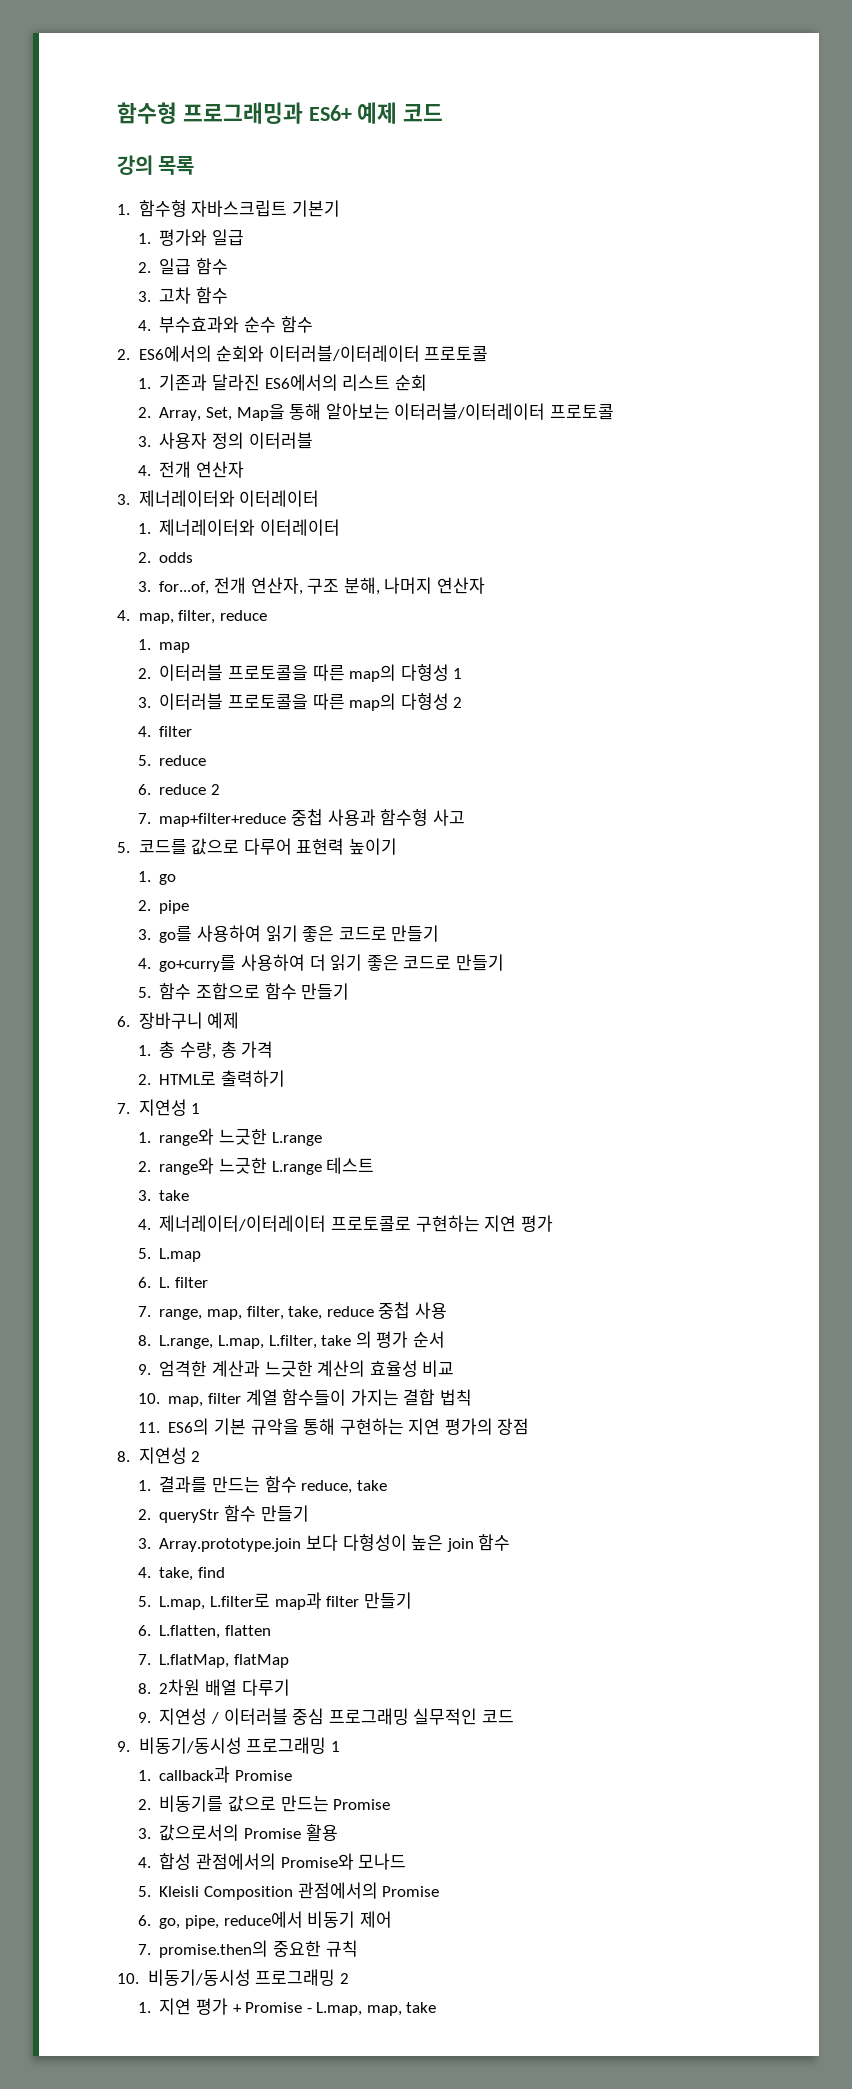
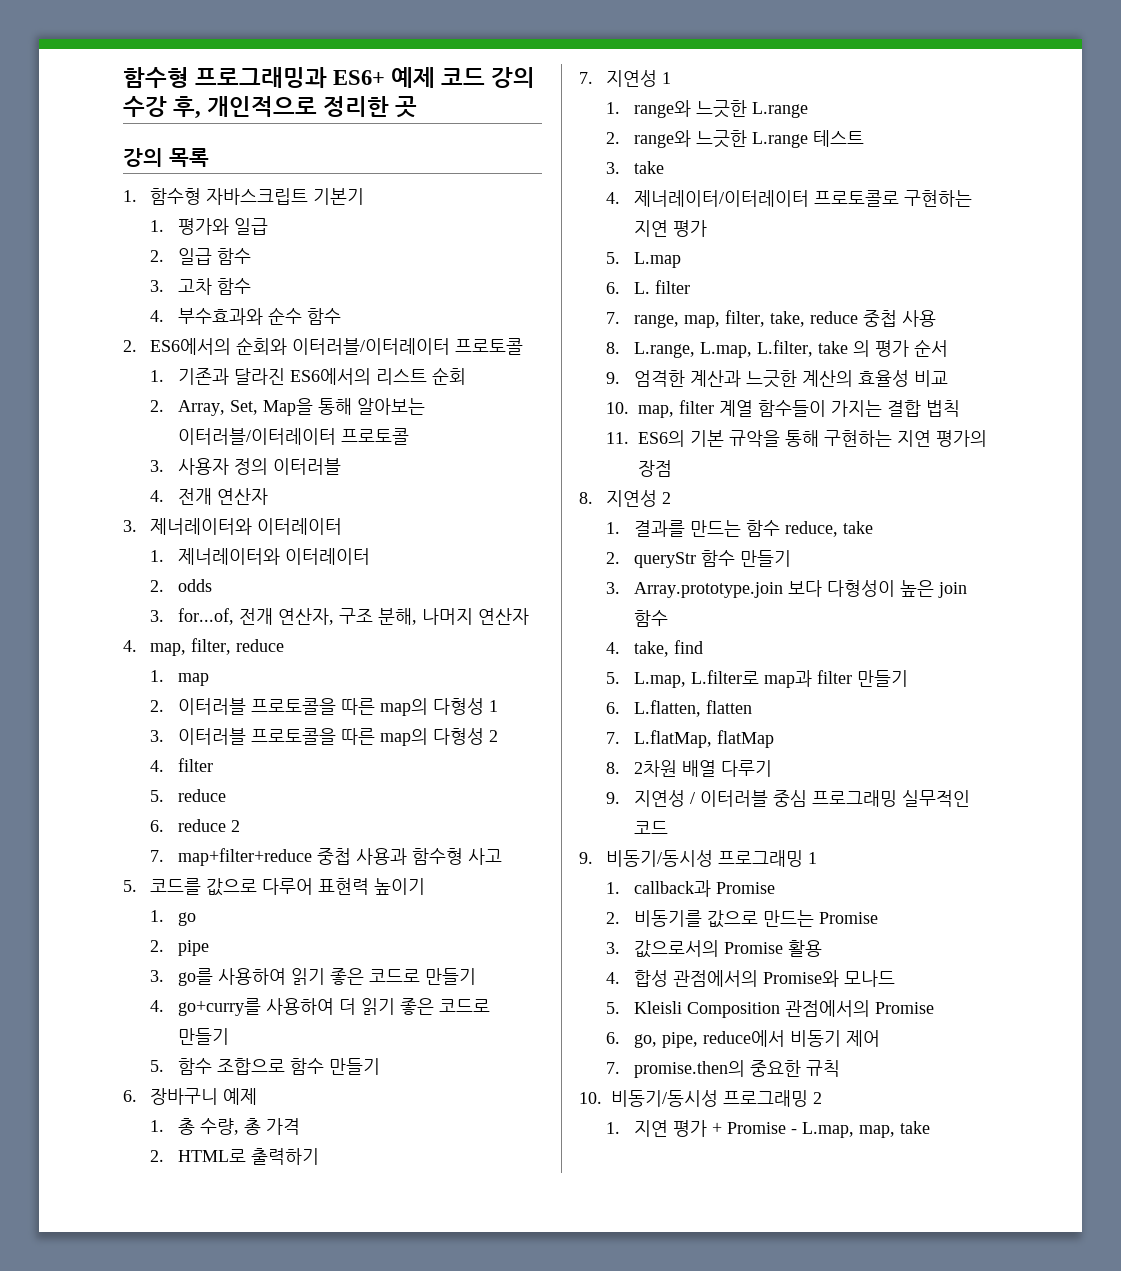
- 함수형 프로그래밍과 ES6+ 예제 코드
+ 함수형 프로그래밍과 ES6+ 예제 코드 강의 수강 후, 개인적으로 정리한 곳

